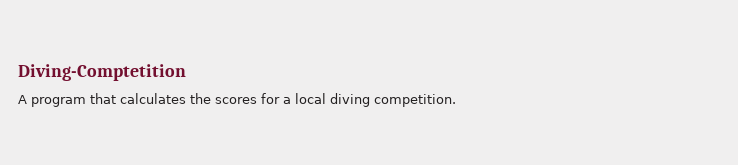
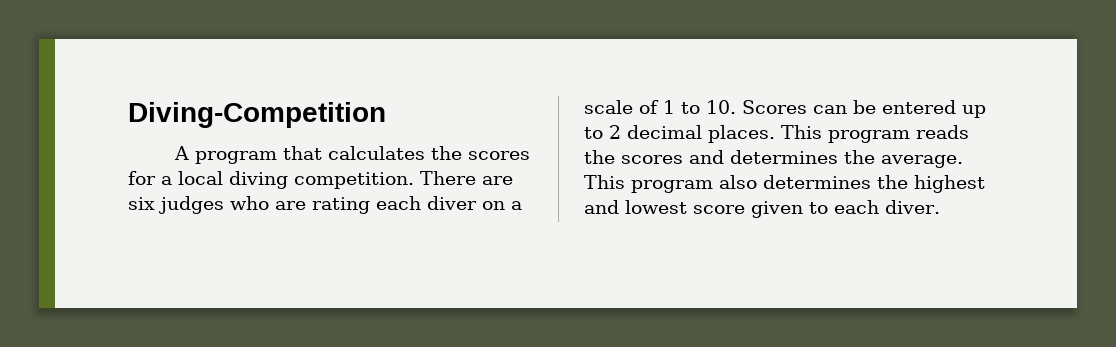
- Diving-Comptetition
+ Diving-Competition
+ There are six judges who are rating each diver on a scale of 1 to 10. Scores can be entered up to 2 decimal places. This program reads the scores and determines the average. This program also determines the highest and lowest score given to each diver.

